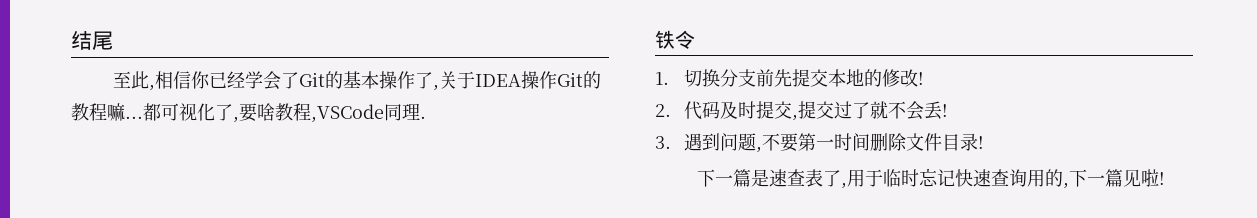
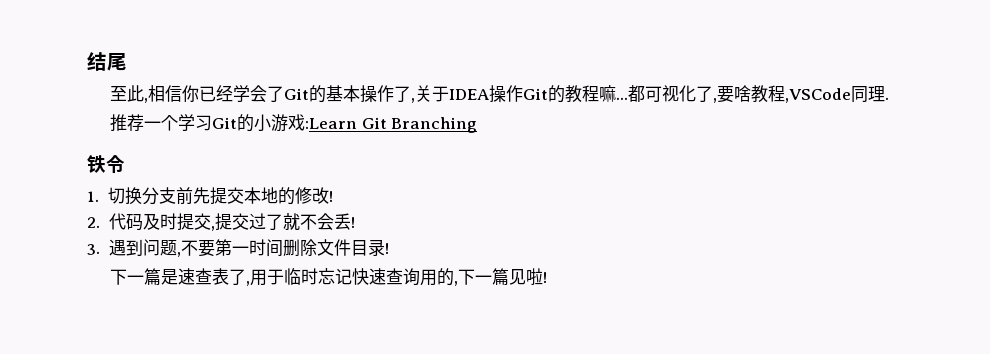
+ 推荐一个学习Git的小游戏:Learn Git Branching

